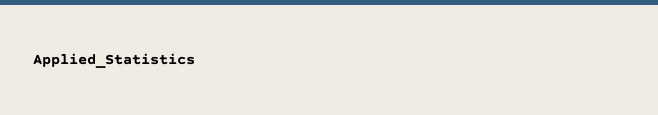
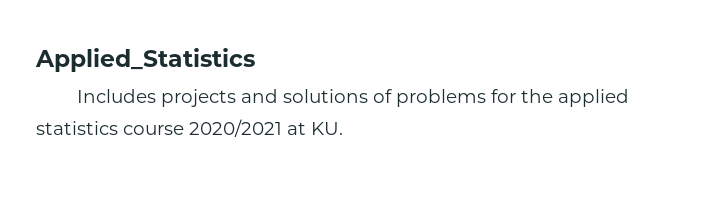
+ Includes projects and solutions of problems for the applied statistics course 2020/2021 at KU.

